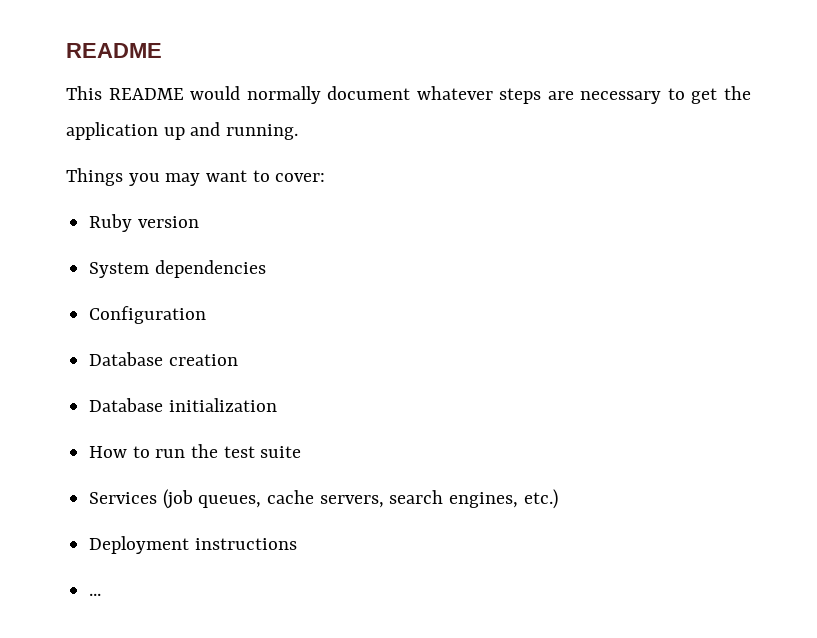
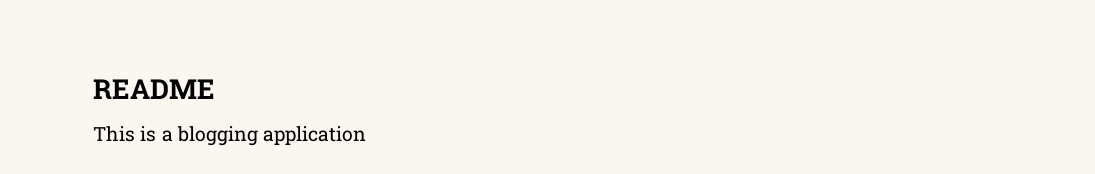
- This README would normally document whatever steps are necessary to get the application up and running.
- Things you may want to cover:
- Ruby version
- System dependencies
- Configuration
- Database creation
- Database initialization
- How to run the test suite
- Services (job queues, cache servers, search engines, etc.)
- Deployment instructions
- ...
+ This is a blogging application

